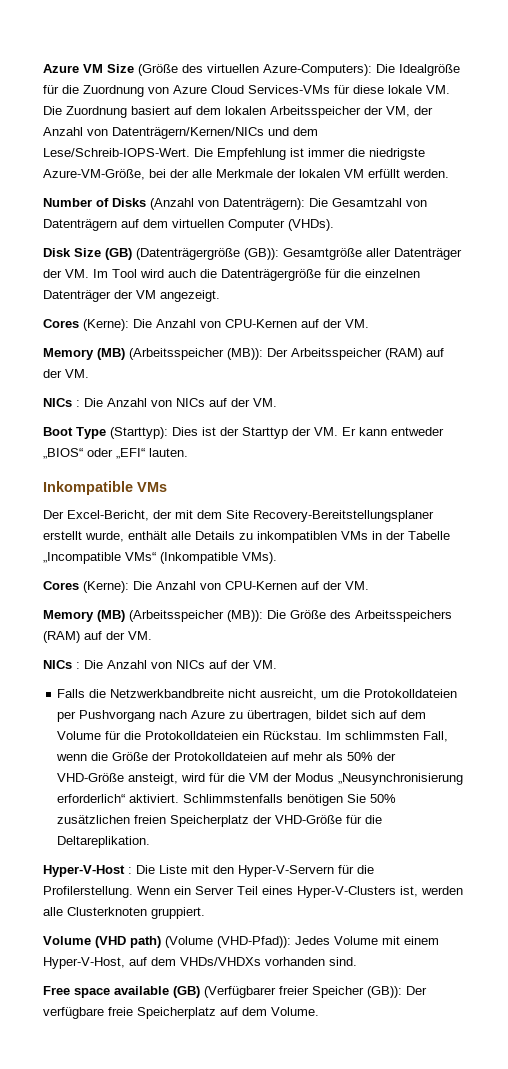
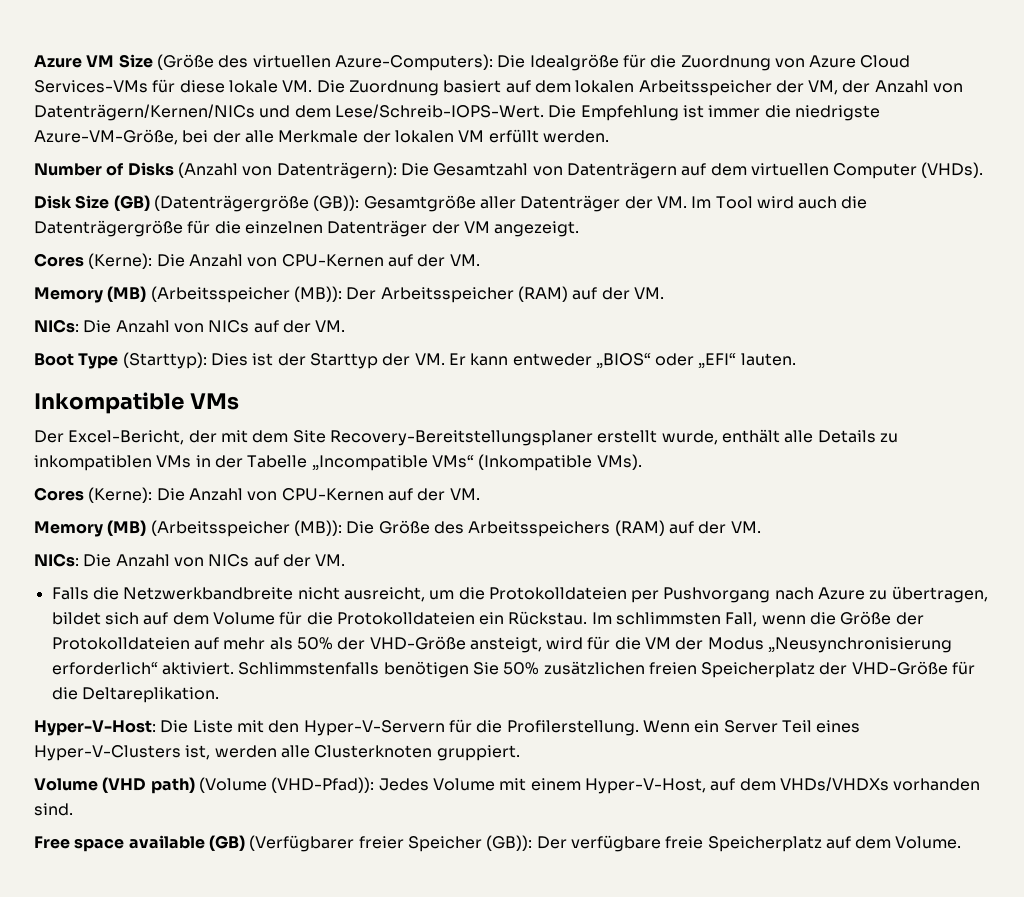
  Memory (MB) (Arbeitsspeicher (MB)): Der Arbeitsspeicher (RAM) auf der VM.
- NICs : Die Anzahl von NICs auf der VM.
+ NICs: Die Anzahl von NICs auf der VM.
  Memory (MB) (Arbeitsspeicher (MB)): Die Größe des Arbeitsspeichers (RAM) auf der VM.
- NICs : Die Anzahl von NICs auf der VM.
+ NICs: Die Anzahl von NICs auf der VM.
- Hyper-V-Host : Die Liste mit den Hyper-V-Servern für die Profilerstellung.
+ Hyper-V-Host: Die Liste mit den Hyper-V-Servern für die Profilerstellung.

